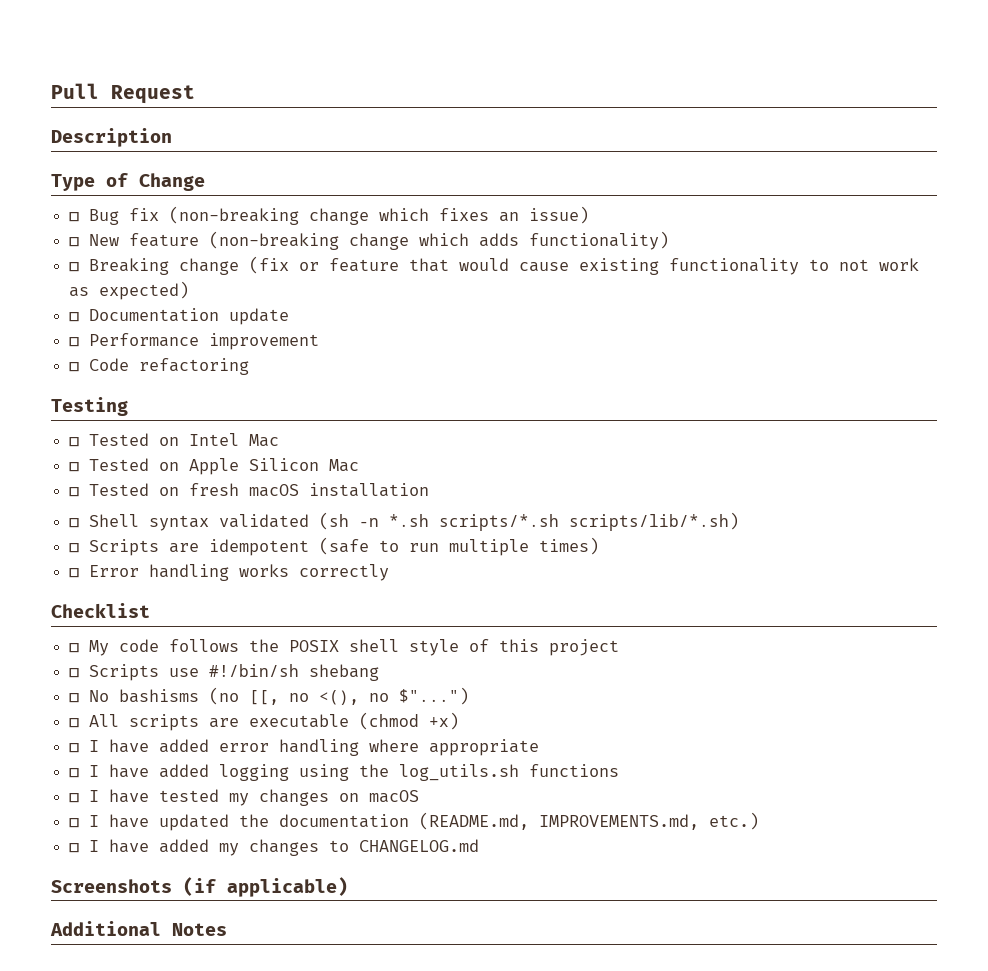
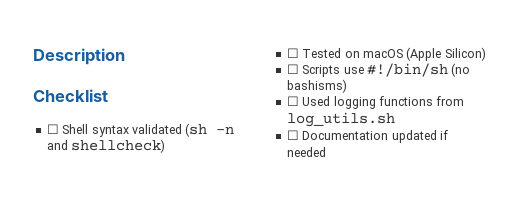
- Pull Request
- Type of Change
- ☐ Bug fix (non-breaking change which fixes an issue)
- ☐ New feature (non-breaking change which adds functionality)
- ☐ Breaking change (fix or feature that would cause existing functionality to not work as expected)
- ☐ Documentation update
- ☐ Performance improvement
- ☐ Code refactoring
- Testing
- ☐ Tested on Intel Mac
- ☐ Tested on Apple Silicon Mac
- ☐ Tested on fresh macOS installation
+ Checklist
- ☐ Shell syntax validated (sh -n *.sh scripts/*.sh scripts/lib/*.sh)
- ☐ Scripts are idempotent (safe to run multiple times)
- ☐ Error handling works correctly
- Checklist
- ☐ My code follows the POSIX shell style of this project
+ ☐ Shell syntax validated (sh -n and shellcheck)
+ ☐ Tested on macOS (Apple Silicon)
- ☐ Scripts use #!/bin/sh shebang
- ☐ No bashisms (no [[, no <(), no $"...")
- ☐ All scripts are executable (chmod +x)
- ☐ I have added error handling where appropriate
- ☐ I have added logging using the log_utils.sh functions
- ☐ I have tested my changes on macOS
- ☐ I have updated the documentation (README.md, IMPROVEMENTS.md, etc.)
- ☐ I have added my changes to CHANGELOG.md
- Screenshots (if applicable)
- Additional Notes
+ ☐ Scripts use #!/bin/sh (no bashisms)
+ ☐ Used logging functions from log_utils.sh
+ ☐ Documentation updated if needed

